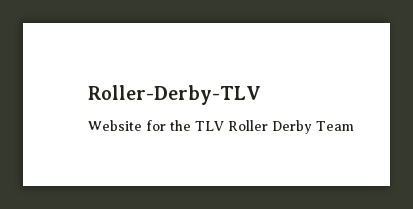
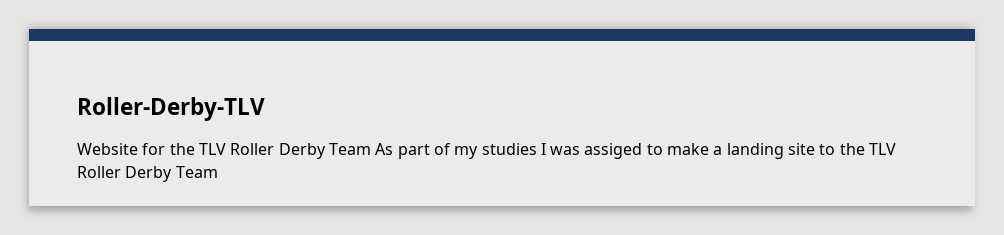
- Website for the TLV Roller Derby Team
+ Website for the TLV Roller Derby Team As part of my studies I was assiged to make a landing site to the TLV Roller Derby Team

